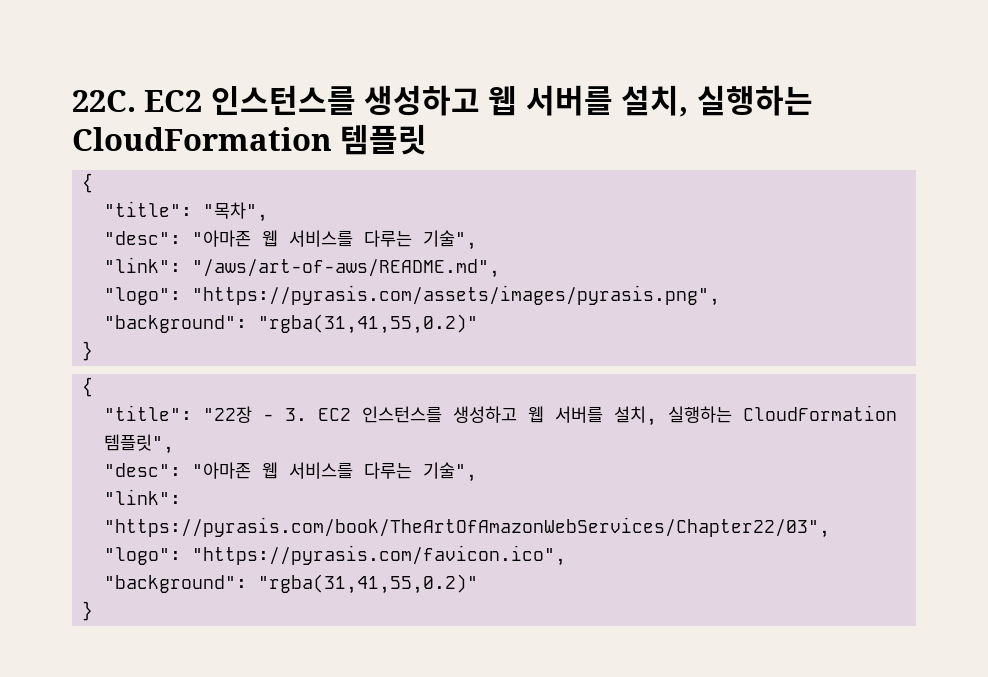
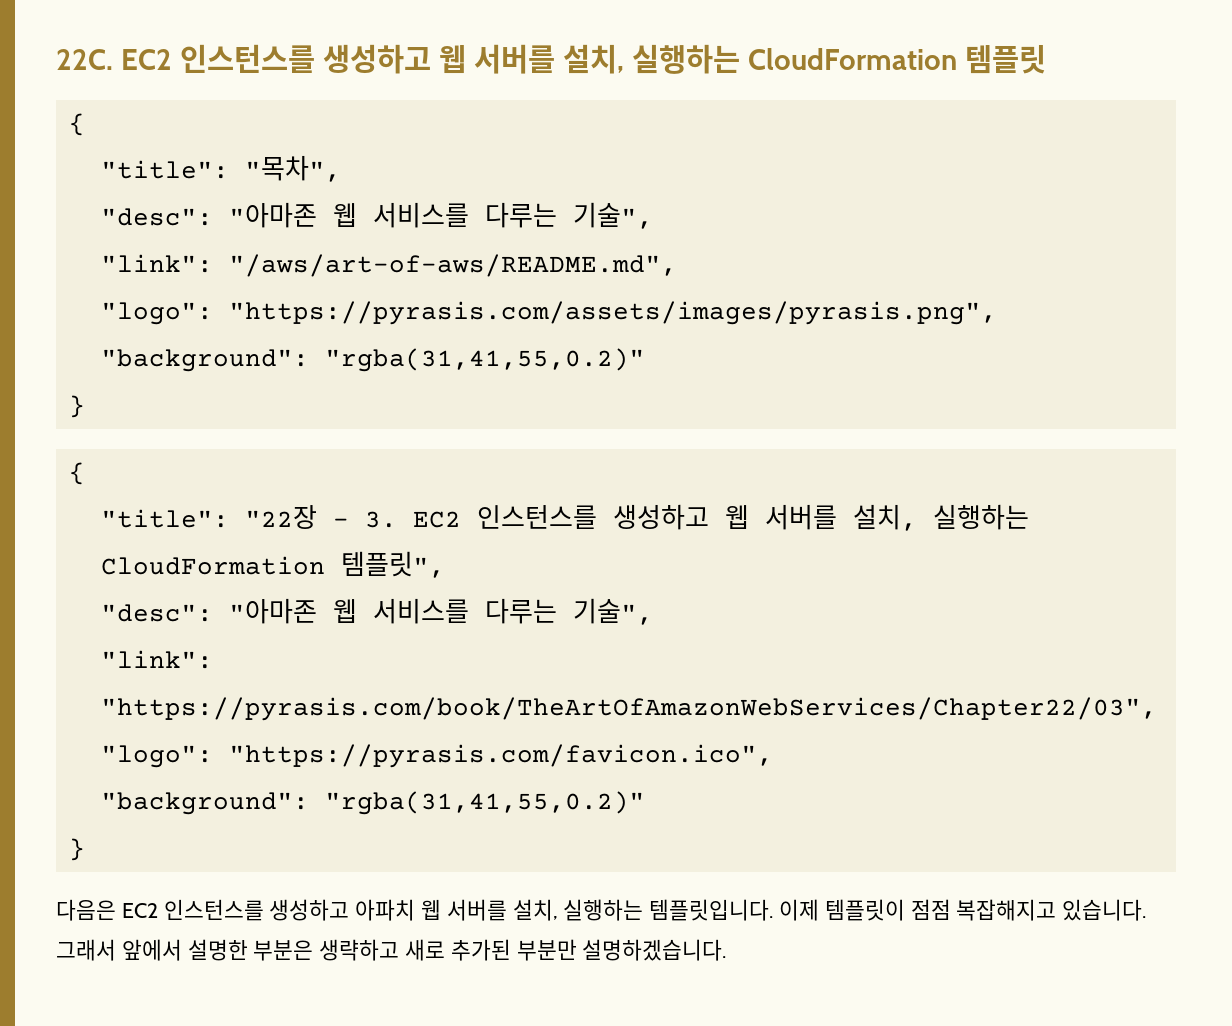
+ 다음은 EC2 인스턴스를 생성하고 아파치 웹 서버를 설치, 실행하는 템플릿입니다. 이제 템플릿이 점점 복잡해지고 있습니다. 그래서 앞에서 설명한 부분은 생략하고 새로 추가된 부분만 설명하겠습니다.

